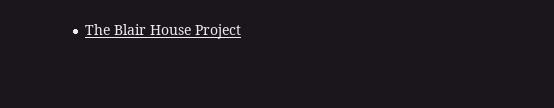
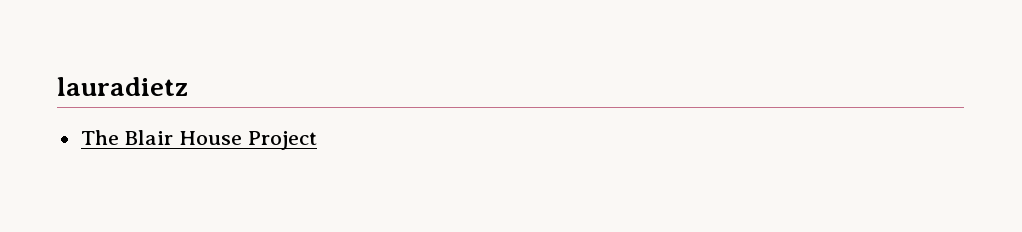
+ lauradietz

